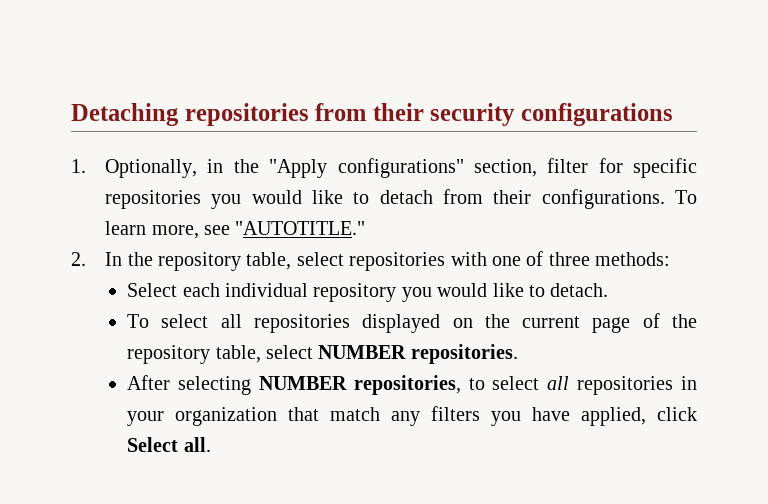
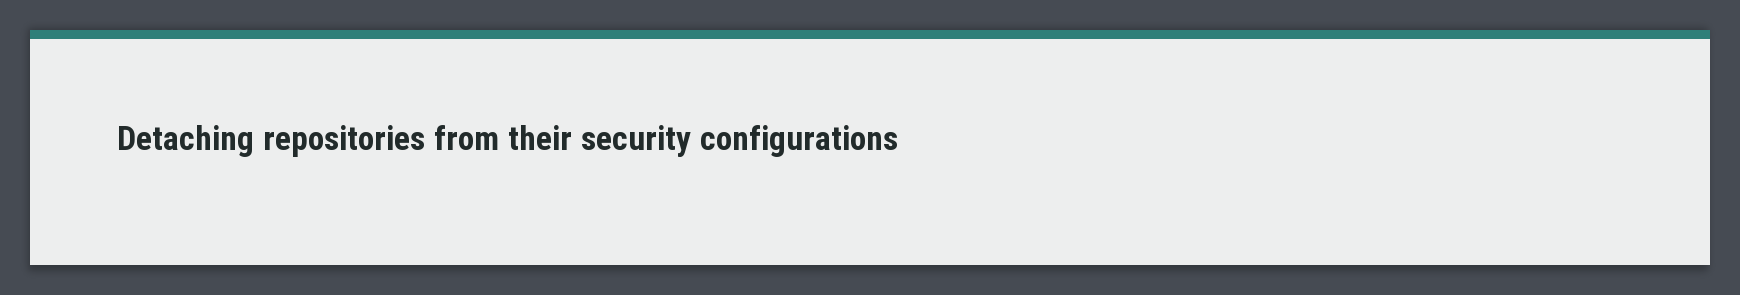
- 1. Optionally, in the "Apply configurations" section, filter for specific repositories you would like to detach from their configurations. To learn more, see "AUTOTITLE."
- 2. In the repository table, select repositories with one of three methods:
- Select each individual repository you would like to detach.
- To select all repositories displayed on the current page of the repository table, select NUMBER repositories.
- After selecting NUMBER repositories, to select all repositories in your organization that match any filters you have applied, click Select all.

